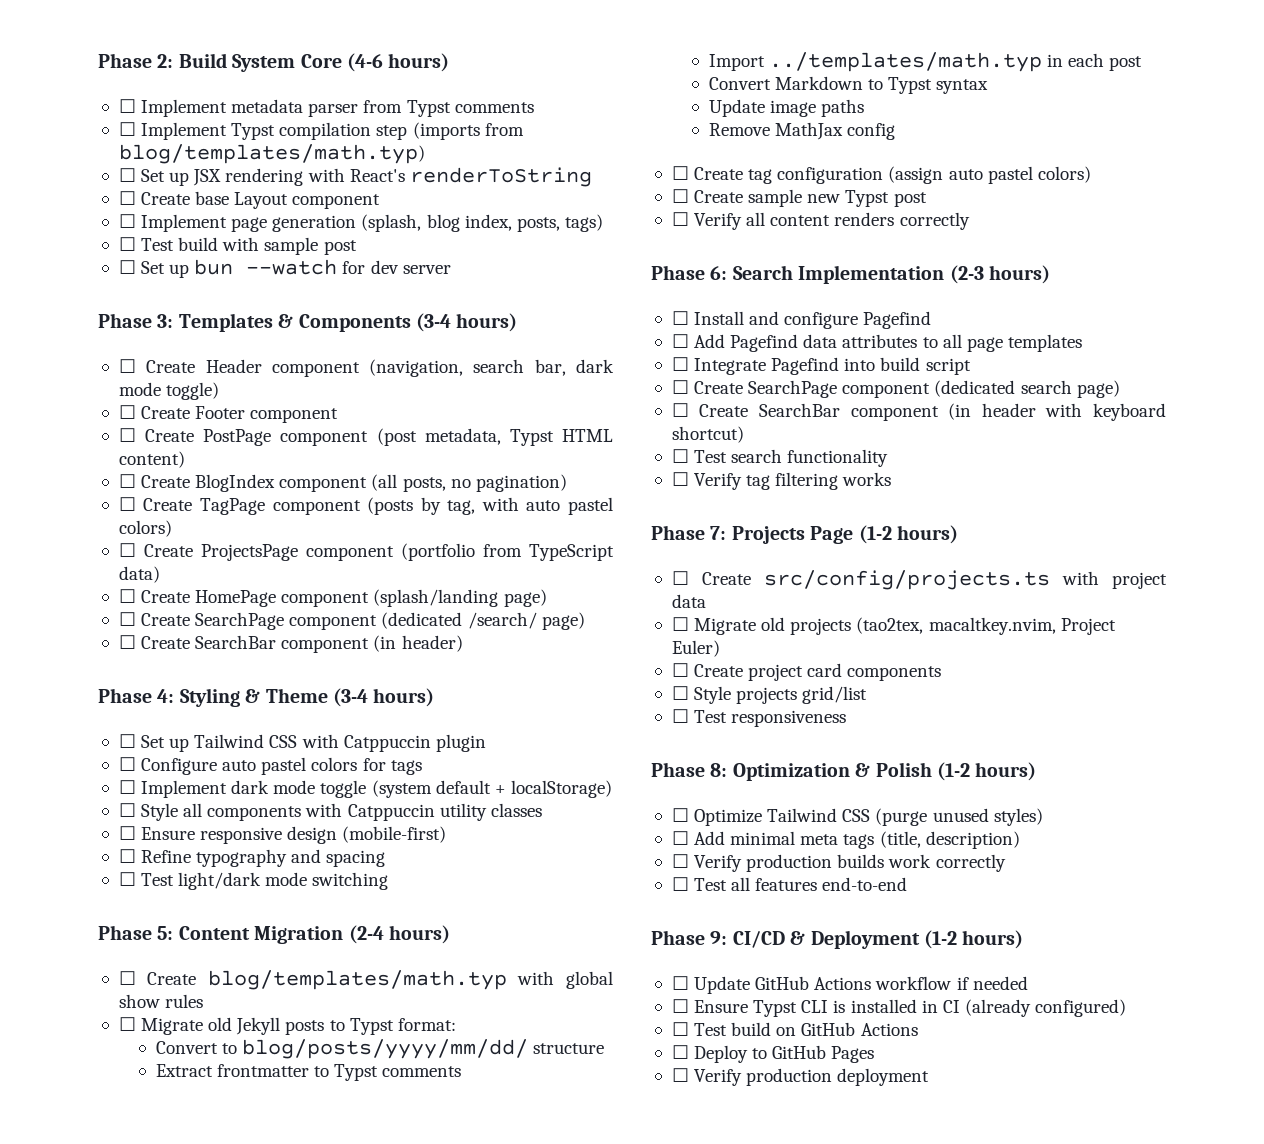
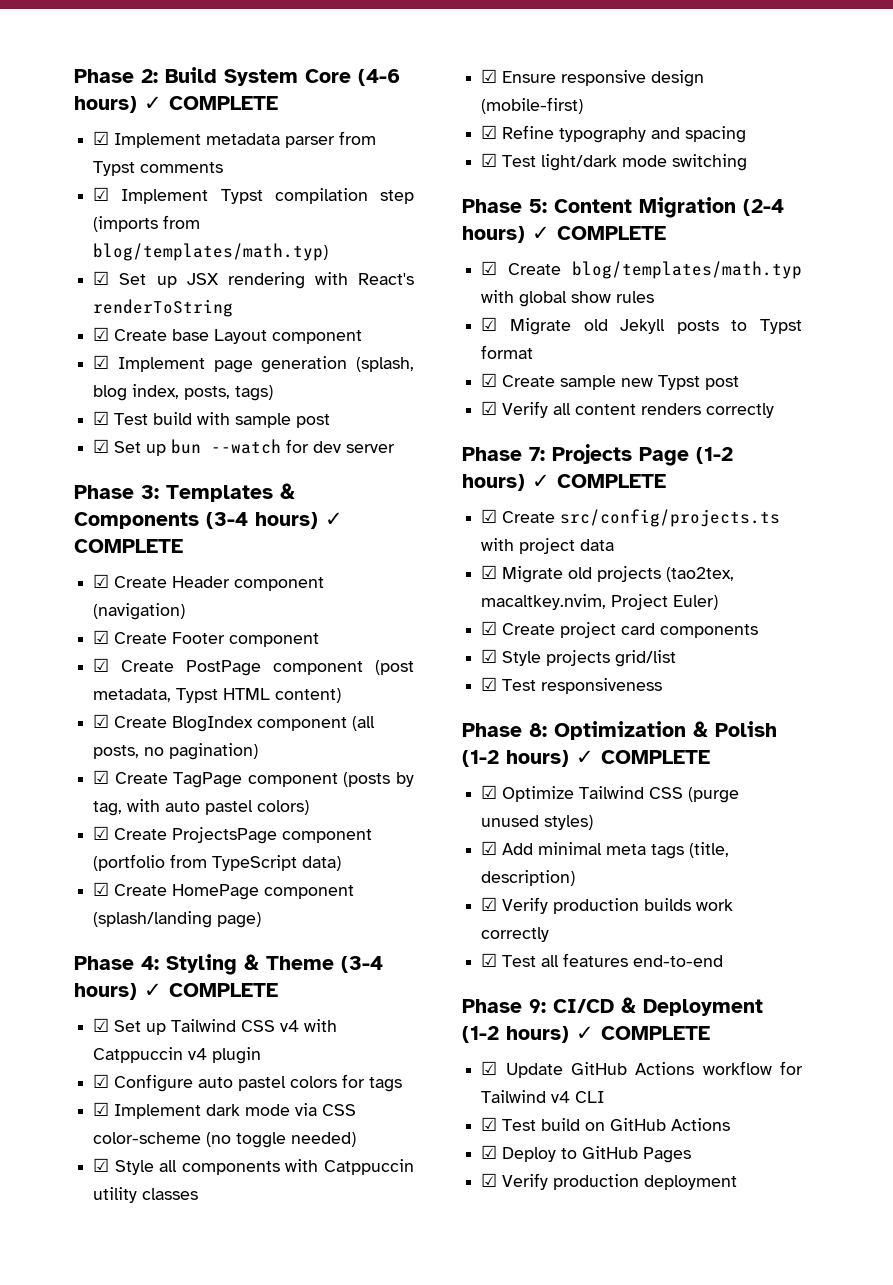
- Phase 2: Build System Core (4-6 hours)
- ☐ Implement metadata parser from Typst comments
+ Phase 2: Build System Core (4-6 hours) ✓ COMPLETE
+ ☑ Implement metadata parser from Typst comments
- ☐ Implement Typst compilation step (imports from blog/templates/math.typ)
+ ☑ Implement Typst compilation step (imports from blog/templates/math.typ)
- ☐ Set up JSX rendering with React's renderToString
+ ☑ Set up JSX rendering with React's renderToString
- ☐ Create base Layout component
+ ☑ Create base Layout component
- ☐ Implement page generation (splash, blog index, posts, tags)
+ ☑ Implement page generation (splash, blog index, posts, tags)
- ☐ Test build with sample post
+ ☑ Test build with sample post
- ☐ Set up bun --watch for dev server
+ ☑ Set up bun --watch for dev server
- Phase 3: Templates & Components (3-4 hours)
- ☐ Create Header component (navigation, search bar, dark mode toggle)
- ☐ Create Footer component
+ Phase 3: Templates & Components (3-4 hours) ✓ COMPLETE
+ ☑ Create Header component (navigation)
+ ☑ Create Footer component
- ☐ Create PostPage component (post metadata, Typst HTML content)
+ ☑ Create PostPage component (post metadata, Typst HTML content)
- ☐ Create BlogIndex component (all posts, no pagination)
+ ☑ Create BlogIndex component (all posts, no pagination)
- ☐ Create TagPage component (posts by tag, with auto pastel colors)
+ ☑ Create TagPage component (posts by tag, with auto pastel colors)
- ☐ Create ProjectsPage component (portfolio from TypeScript data)
+ ☑ Create ProjectsPage component (portfolio from TypeScript data)
- ☐ Create HomePage component (splash/landing page)
+ ☑ Create HomePage component (splash/landing page)
- ☐ Create SearchPage component (dedicated /search/ page)
- ☐ Create SearchBar component (in header)
- Phase 4: Styling & Theme (3-4 hours)
- ☐ Set up Tailwind CSS with Catppuccin plugin
+ Phase 4: Styling & Theme (3-4 hours) ✓ COMPLETE
+ ☑ Set up Tailwind CSS v4 with Catppuccin v4 plugin
- ☐ Configure auto pastel colors for tags
+ ☑ Configure auto pastel colors for tags
- ☐ Implement dark mode toggle (system default + localStorage)
- ☐ Style all components with Catppuccin utility classes
+ ☑ Implement dark mode via CSS color-scheme (no toggle needed)
+ ☑ Style all components with Catppuccin utility classes
- ☐ Ensure responsive design (mobile-first)
+ ☑ Ensure responsive design (mobile-first)
- ☐ Refine typography and spacing
+ ☑ Refine typography and spacing
- ☐ Test light/dark mode switching
+ ☑ Test light/dark mode switching
- Phase 5: Content Migration (2-4 hours)
- ☐ Create blog/templates/math.typ with global show rules
+ Phase 5: Content Migration (2-4 hours) ✓ COMPLETE
+ ☑ Create blog/templates/math.typ with global show rules
- ☐ Migrate old Jekyll posts to Typst format:
- Convert to blog/posts/yyyy/mm/dd/ structure
- Extract frontmatter to Typst comments
- Import ../templates/math.typ in each post
- Convert Markdown to Typst syntax
- Update image paths
- Remove MathJax config
- ☐ Create tag configuration (assign auto pastel colors)
- ☐ Create sample new Typst post
+ ☑ Migrate old Jekyll posts to Typst format
+ ☑ Create sample new Typst post
- ☐ Verify all content renders correctly
+ ☑ Verify all content renders correctly
- Phase 6: Search Implementation (2-3 hours)
- ☐ Install and configure Pagefind
- ☐ Add Pagefind data attributes to all page templates
- ☐ Integrate Pagefind into build script
- ☐ Create SearchPage component (dedicated search page)
- ☐ Create SearchBar component (in header with keyboard shortcut)
- ☐ Test search functionality
- ☐ Verify tag filtering works
- Phase 7: Projects Page (1-2 hours)
- ☐ Create src/config/projects.ts with project data
+ Phase 7: Projects Page (1-2 hours) ✓ COMPLETE
+ ☑ Create src/config/projects.ts with project data
- ☐ Migrate old projects (tao2tex, macaltkey.nvim, Project Euler)
+ ☑ Migrate old projects (tao2tex, macaltkey.nvim, Project Euler)
- ☐ Create project card components
+ ☑ Create project card components
- ☐ Style projects grid/list
+ ☑ Style projects grid/list
- ☐ Test responsiveness
+ ☑ Test responsiveness
- Phase 8: Optimization & Polish (1-2 hours)
- ☐ Optimize Tailwind CSS (purge unused styles)
+ Phase 8: Optimization & Polish (1-2 hours) ✓ COMPLETE
+ ☑ Optimize Tailwind CSS (purge unused styles)
- ☐ Add minimal meta tags (title, description)
+ ☑ Add minimal meta tags (title, description)
- ☐ Verify production builds work correctly
+ ☑ Verify production builds work correctly
- ☐ Test all features end-to-end
+ ☑ Test all features end-to-end
- Phase 9: CI/CD & Deployment (1-2 hours)
- ☐ Update GitHub Actions workflow if needed
- ☐ Ensure Typst CLI is installed in CI (already configured)
- ☐ Test build on GitHub Actions
+ Phase 9: CI/CD & Deployment (1-2 hours) ✓ COMPLETE
+ ☑ Update GitHub Actions workflow for Tailwind v4 CLI
+ ☑ Test build on GitHub Actions
- ☐ Deploy to GitHub Pages
+ ☑ Deploy to GitHub Pages
- ☐ Verify production deployment
+ ☑ Verify production deployment

